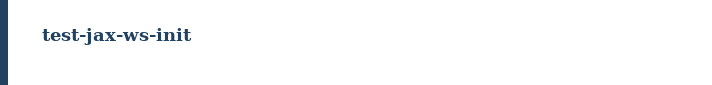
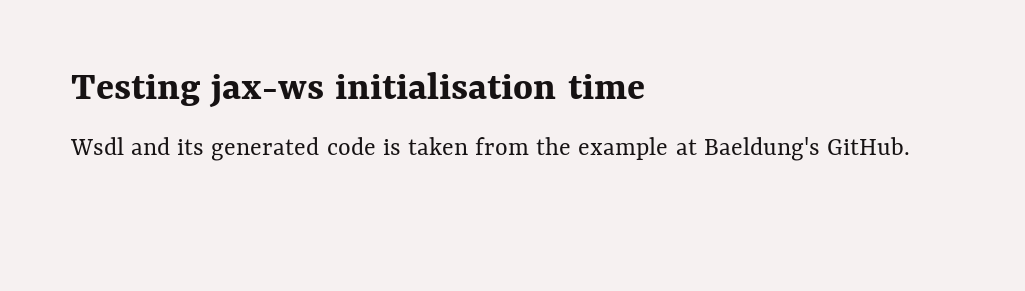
- test-jax-ws-init
+ Testing jax-ws initialisation time
+ Wsdl and its generated code is taken from the example at Baeldung's GitHub.

